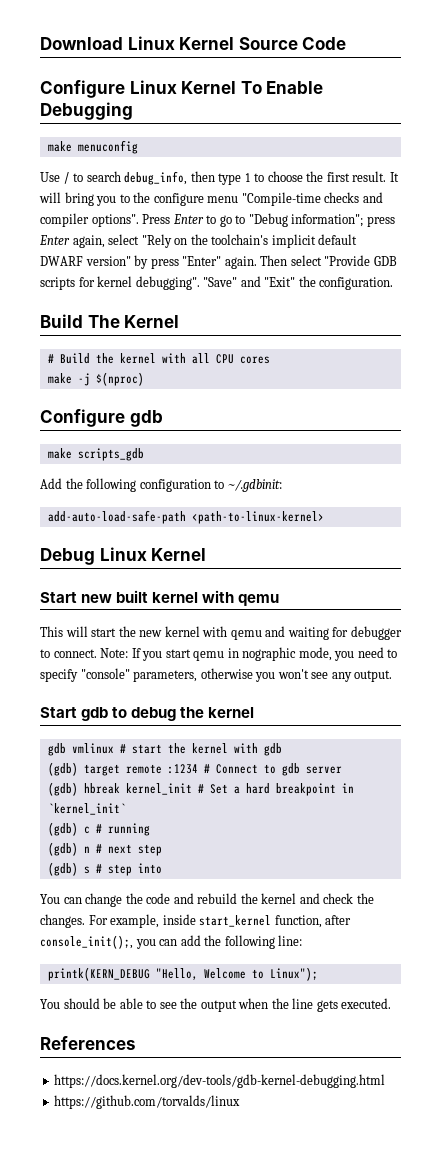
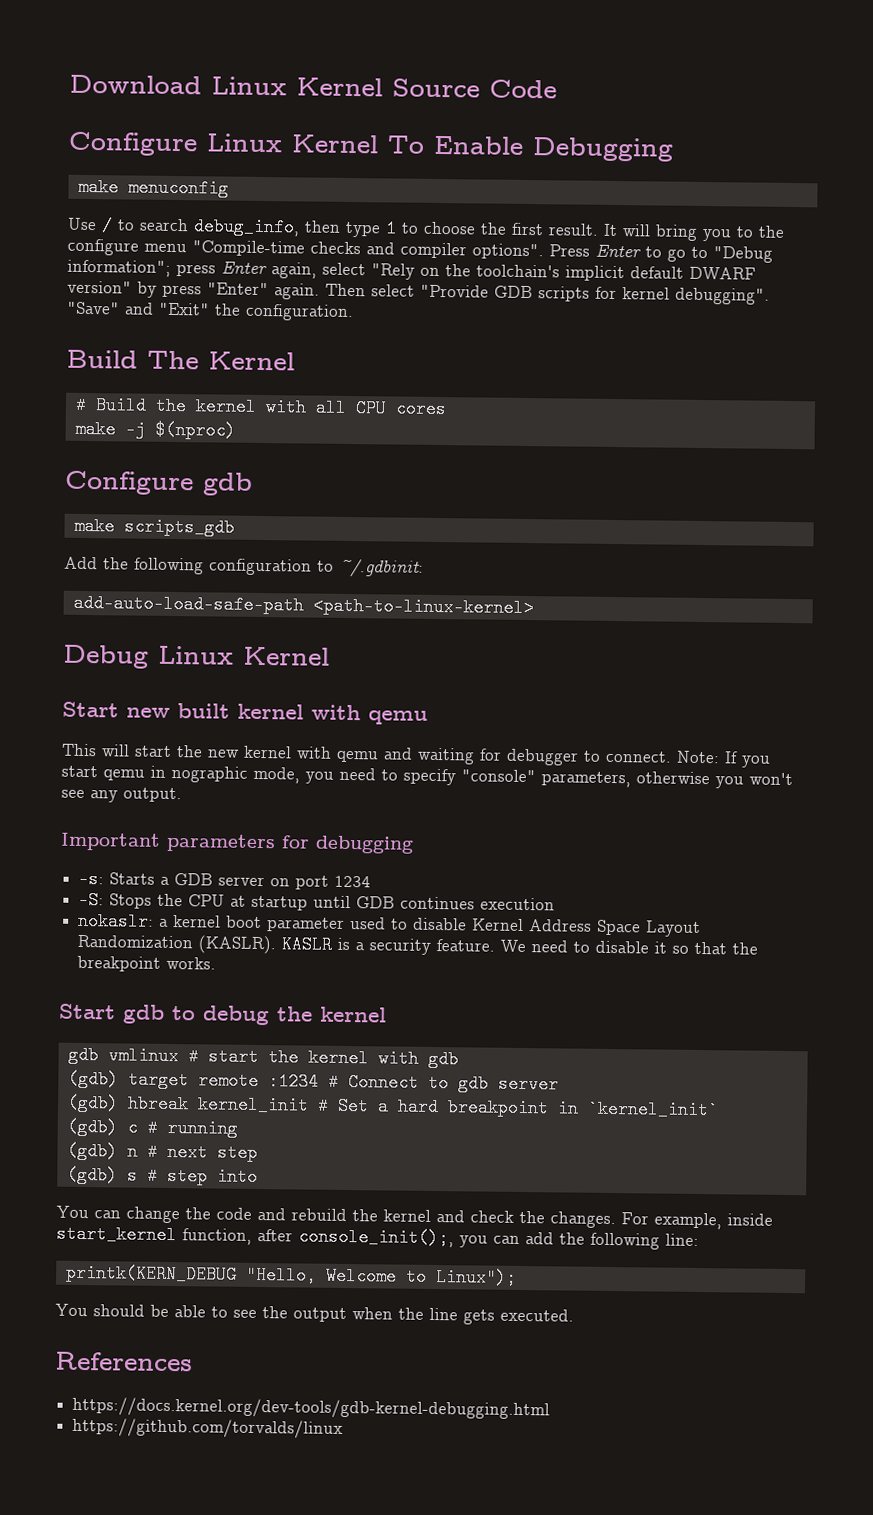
+ Important parameters for debugging
+ -s: Starts a GDB server on port 1234
+ -S: Stops the CPU at startup until GDB continues execution
+ nokaslr: a kernel boot parameter used to disable Kernel Address Space Layout Randomization (KASLR). KASLR is a security feature. We need to disable it so that the breakpoint works.

